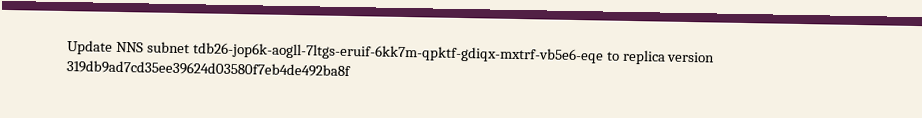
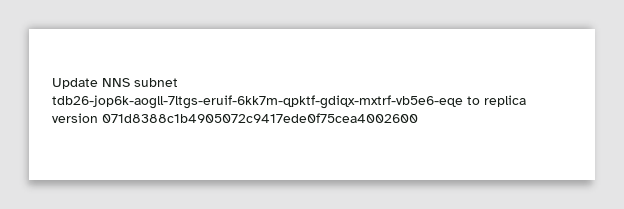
- Update NNS subnet tdb26-jop6k-aogll-7ltgs-eruif-6kk7m-qpktf-gdiqx-mxtrf-vb5e6-eqe to replica version 319db9ad7cd35ee39624d03580f7eb4de492ba8f
+ Update NNS subnet tdb26-jop6k-aogll-7ltgs-eruif-6kk7m-qpktf-gdiqx-mxtrf-vb5e6-eqe to replica version 071d8388c1b4905072c9417ede0f75cea4002600

